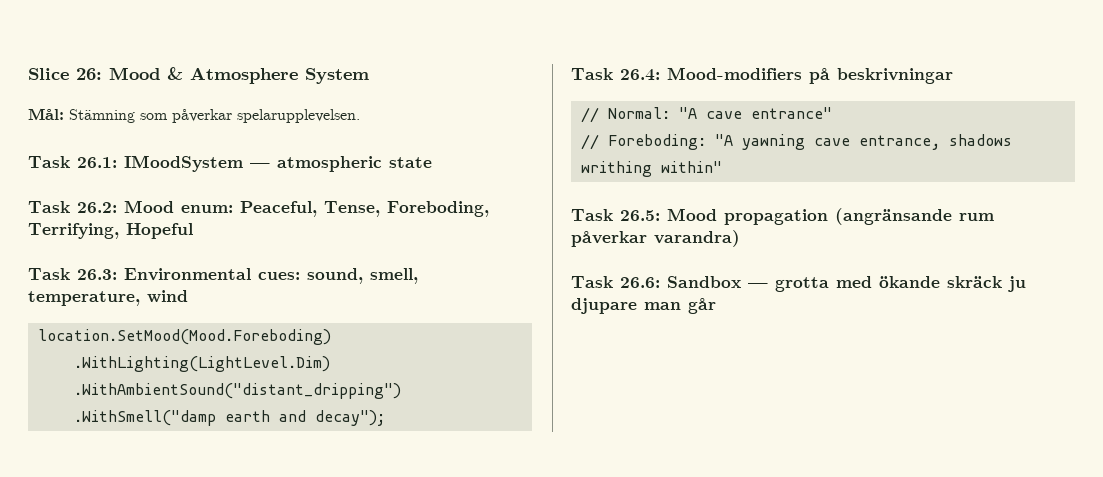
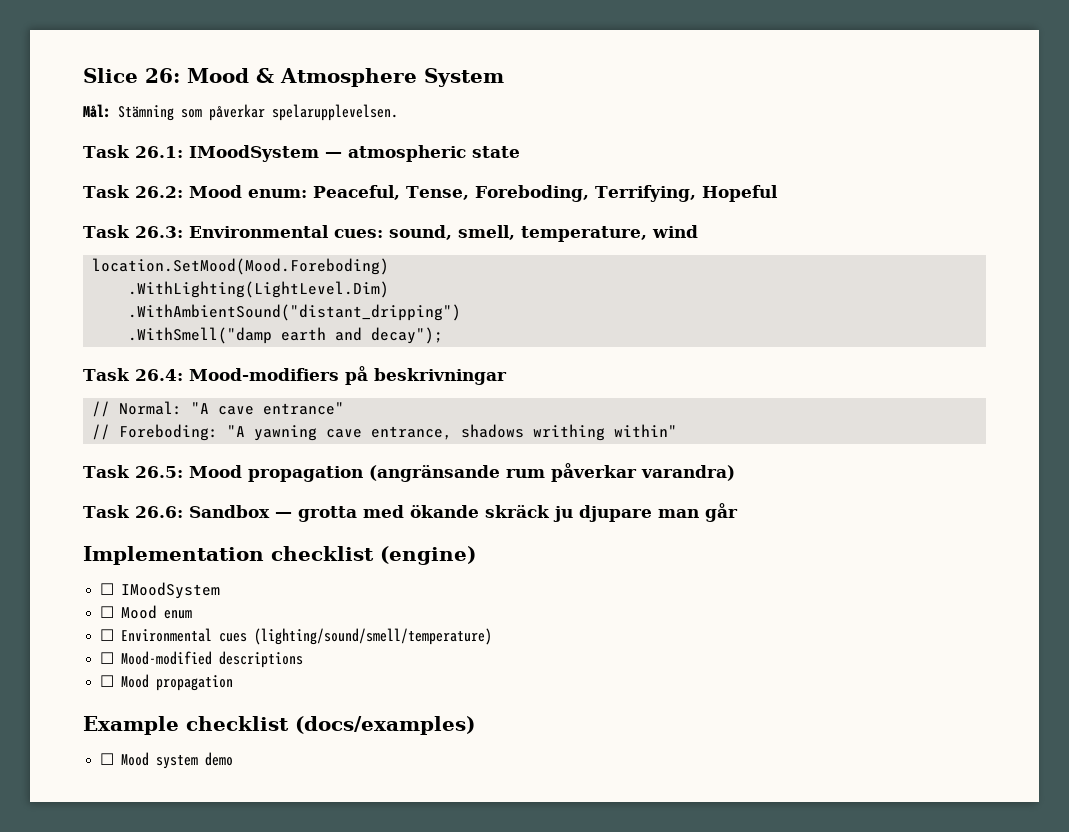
+ Implementation checklist (engine)
+ ☐ IMoodSystem
+ ☐ Mood enum
+ ☐ Environmental cues (lighting/sound/smell/temperature)
+ ☐ Mood-modified descriptions
+ ☐ Mood propagation
+ Example checklist (docs/examples)
+ ☐ Mood system demo

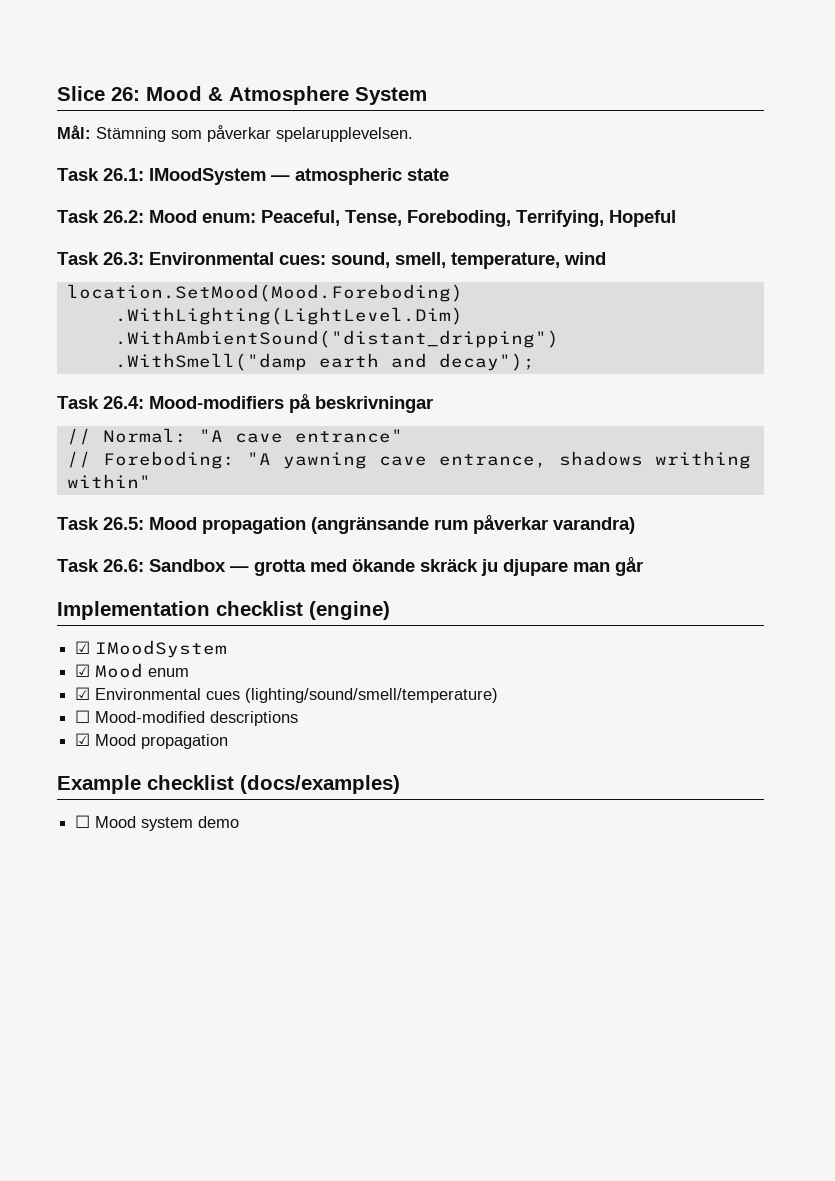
- ☐ IMoodSystem
+ ☑ IMoodSystem
- ☐ Mood enum
+ ☑ Mood enum
- ☐ Environmental cues (lighting/sound/smell/temperature)
+ ☑ Environmental cues (lighting/sound/smell/temperature)
- ☐ Mood propagation
+ ☑ Mood propagation

